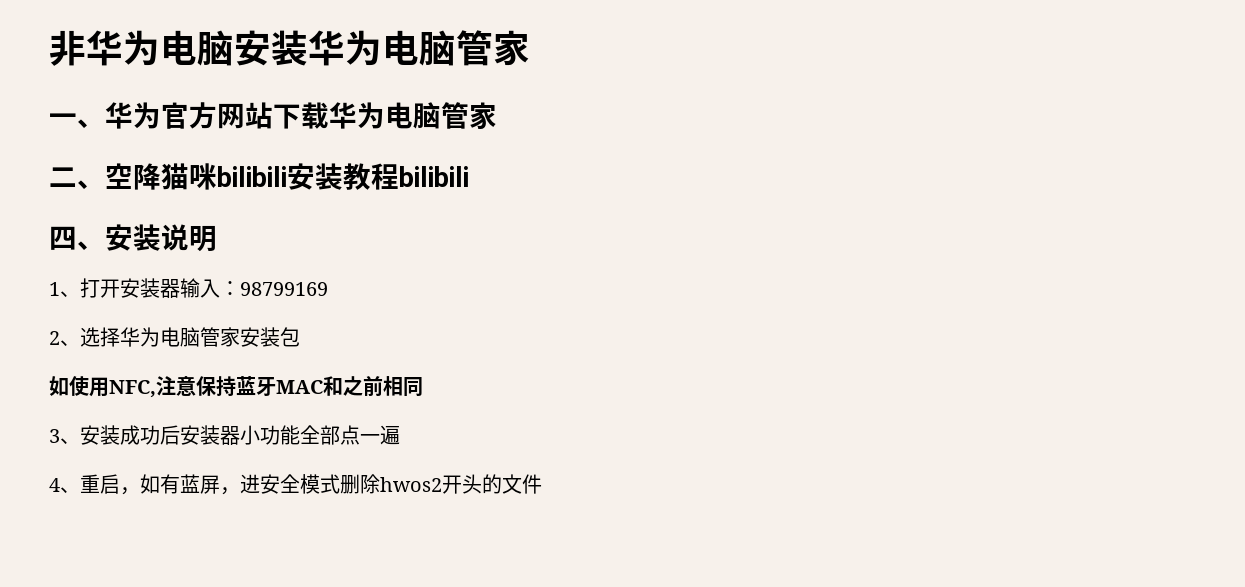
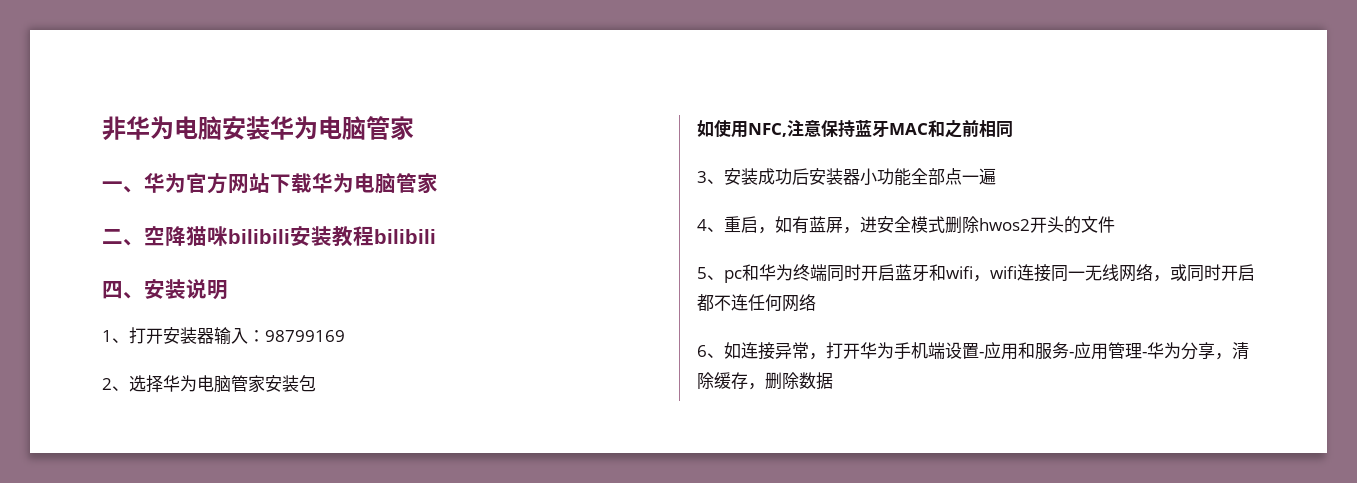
+ 5、pc和华为终端同时开启蓝牙和wifi，wifi连接同一无线网络，或同时开启都不连任何网络
+ 6、如连接异常，打开华为手机端设置-应用和服务-应用管理-华为分享，清除缓存，删除数据

